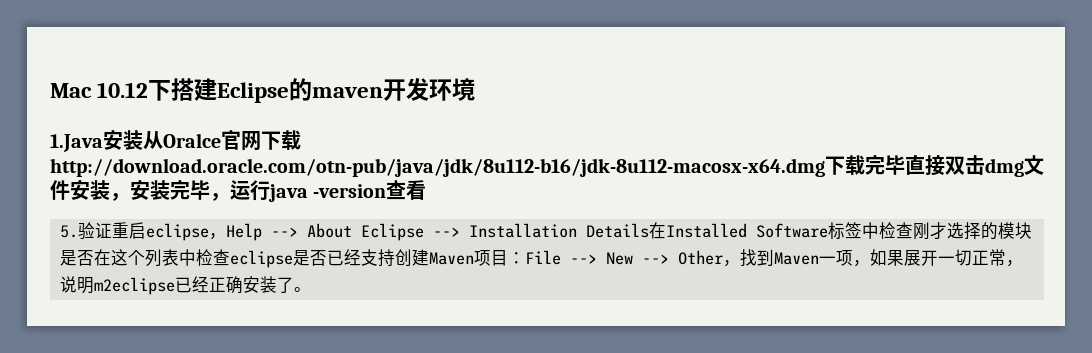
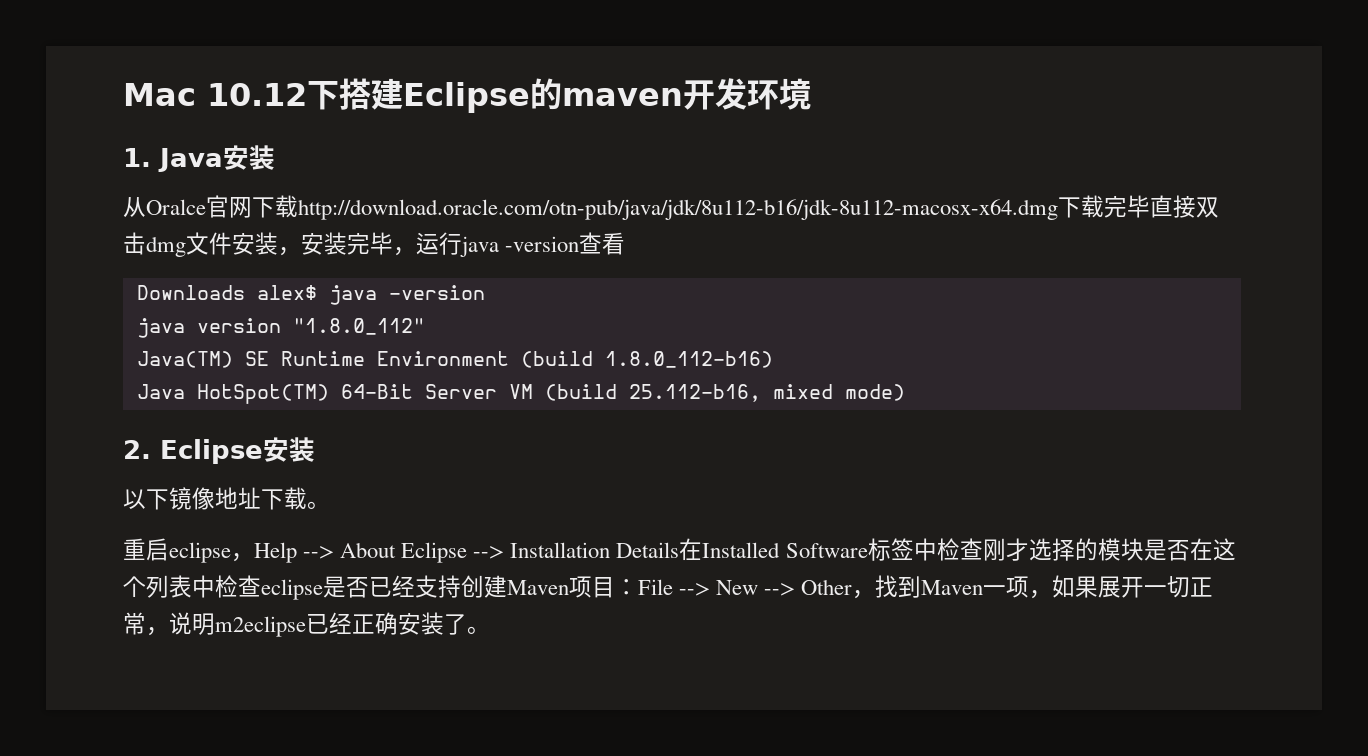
- 1.Java安装从Oralce官网下载http://download.oracle.com/otn-pub/java/jdk/8u112-b16/jdk-8u112-macosx-x64.dmg下载完毕直接双击dmg文件安装，安装完毕，运行java -version查看
+ 1. Java安装
+ 从Oralce官网下载http://download.oracle.com/otn-pub/java/jdk/8u112-b16/jdk-8u112-macosx-x64.dmg下载完毕直接双击dmg文件安装，安装完毕，运行java -version查看
- 5.验证重启eclipse，Help --> About Eclipse --> Installation Details在Installed Software标签中检查刚才选择的模块是否在这个列表中检查eclipse是否已经支持创建Maven项目：File --> New --> Other，找到Maven一项，如果展开一切正常，说明m2eclipse已经正确安装了。
+ Downloads alex$ java -version
+ java version "1.8.0_112"
+ Java(TM) SE Runtime Environment (build 1.8.0_112-b16)
+ Java HotSpot(TM) 64-Bit Server VM (build 25.112-b16, mixed mode)
+ 2. Eclipse安装
+ 以下镜像地址下载。
+ 重启eclipse，Help --> About Eclipse --> Installation Details在Installed Software标签中检查刚才选择的模块是否在这个列表中检查eclipse是否已经支持创建Maven项目：File --> New --> Other，找到Maven一项，如果展开一切正常，说明m2eclipse已经正确安装了。

